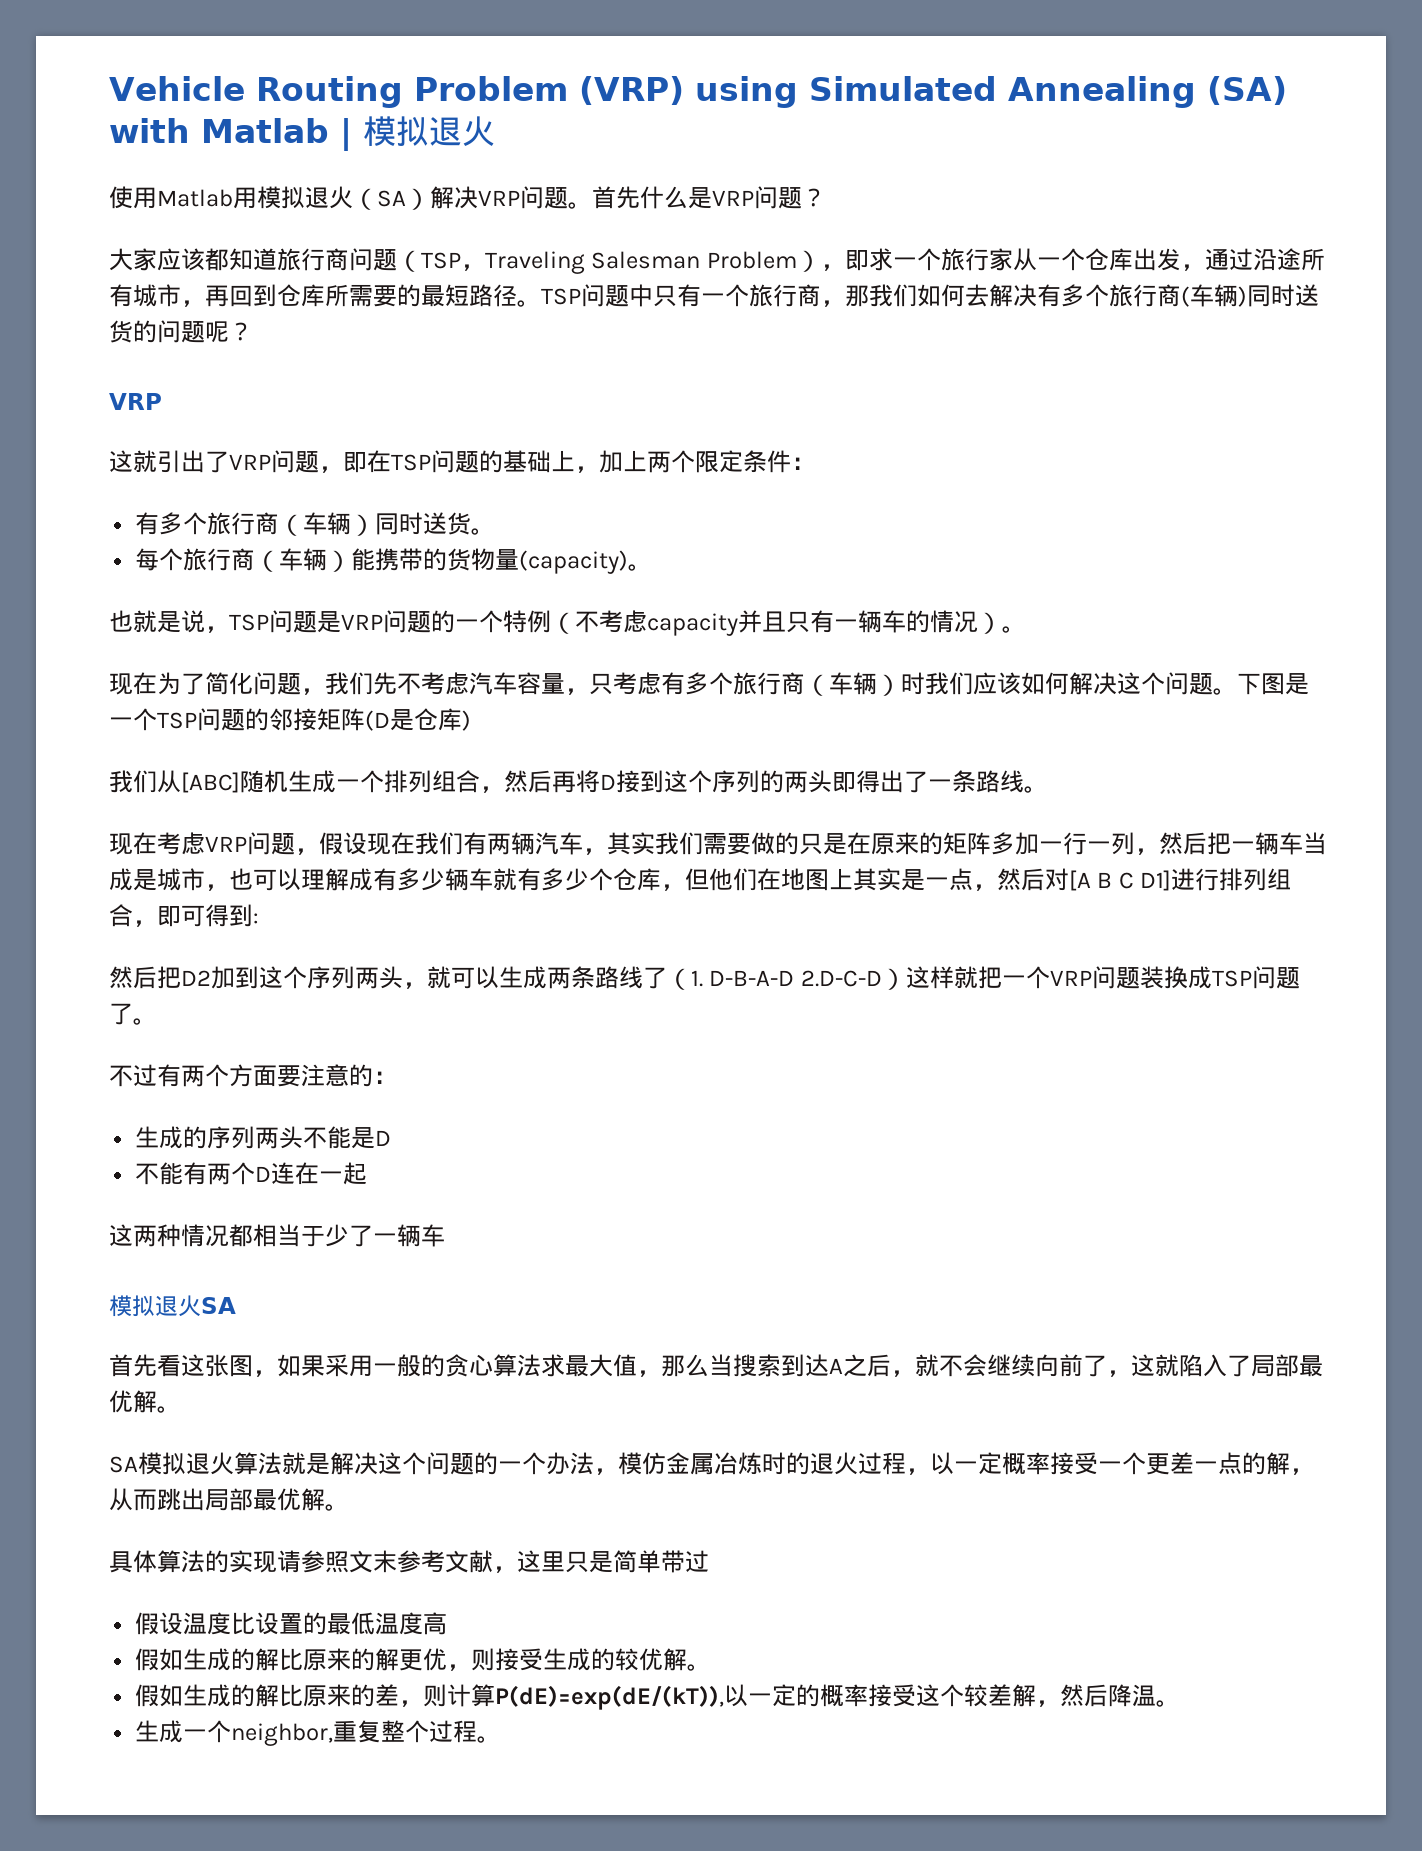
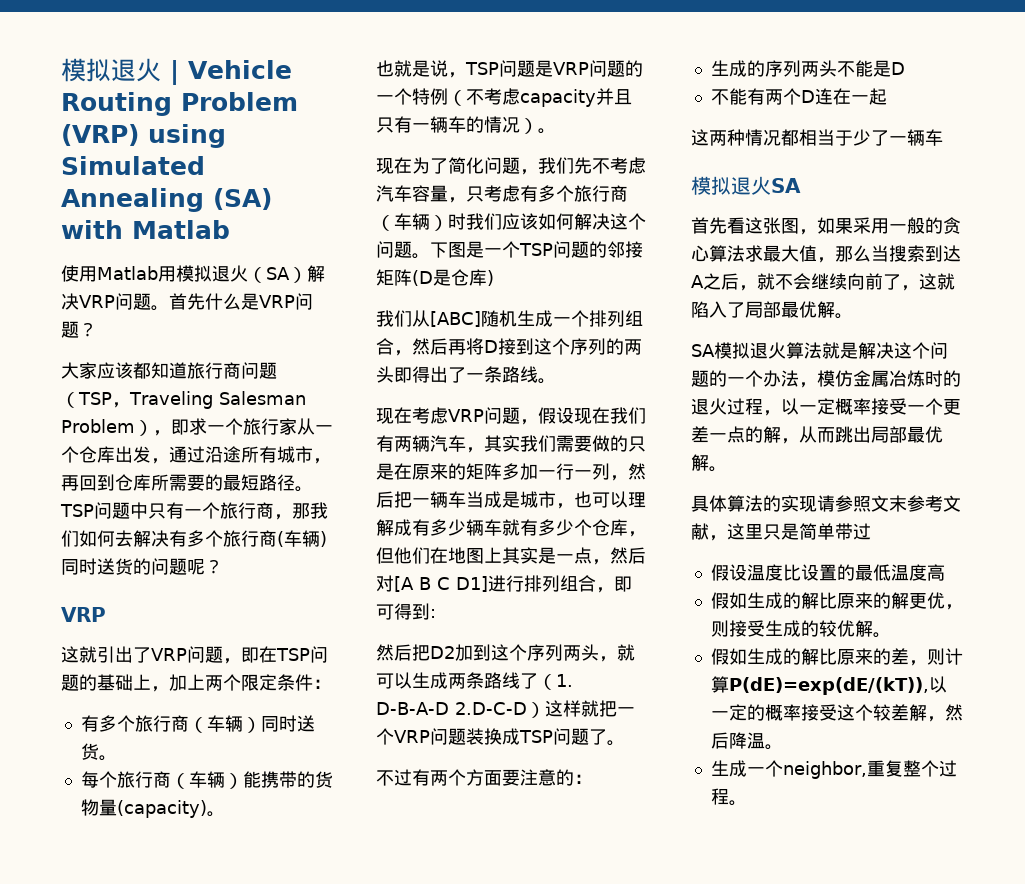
- Vehicle Routing Problem (VRP) using Simulated Annealing (SA) with Matlab | 模拟退火
+ 模拟退火 | Vehicle Routing Problem (VRP) using Simulated Annealing (SA) with Matlab

